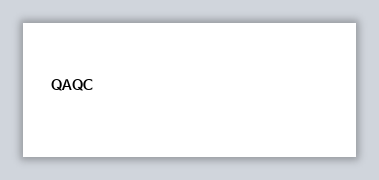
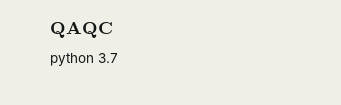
+ python 3.7

